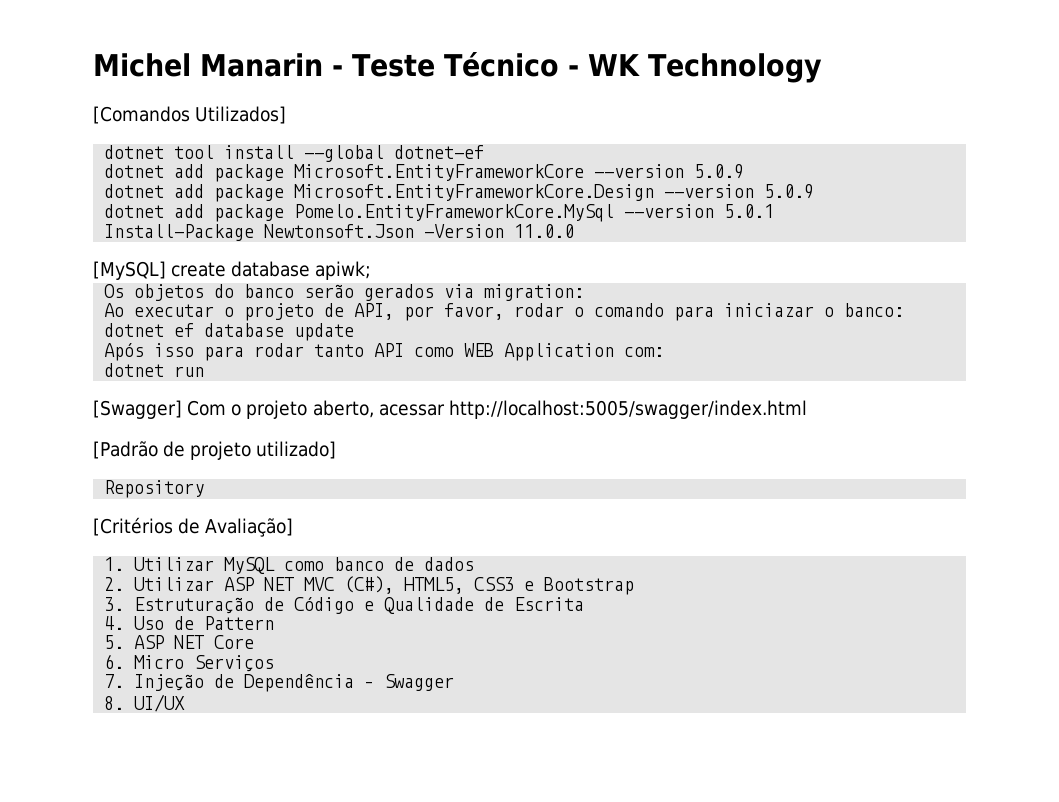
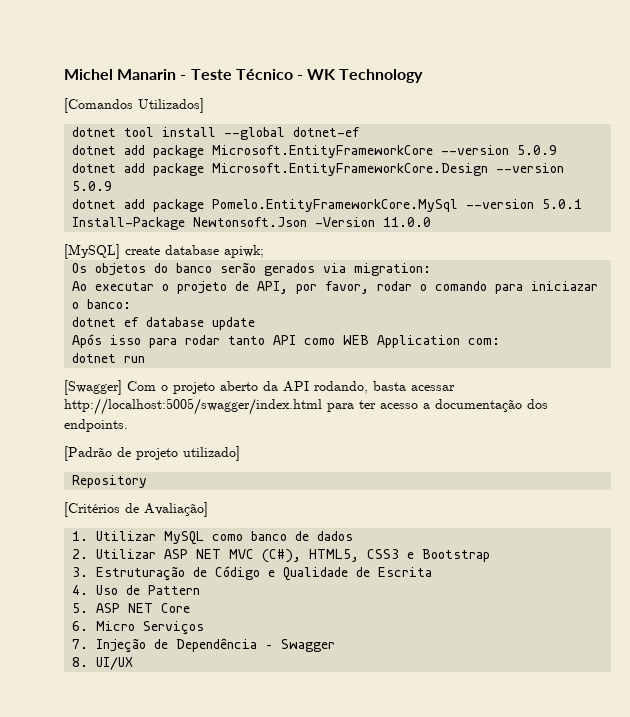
- [Swagger] Com o projeto aberto, acessar http://localhost:5005/swagger/index.html
+ [Swagger] Com o projeto aberto da API rodando, basta acessar http://localhost:5005/swagger/index.html para ter acesso a documentação dos endpoints.

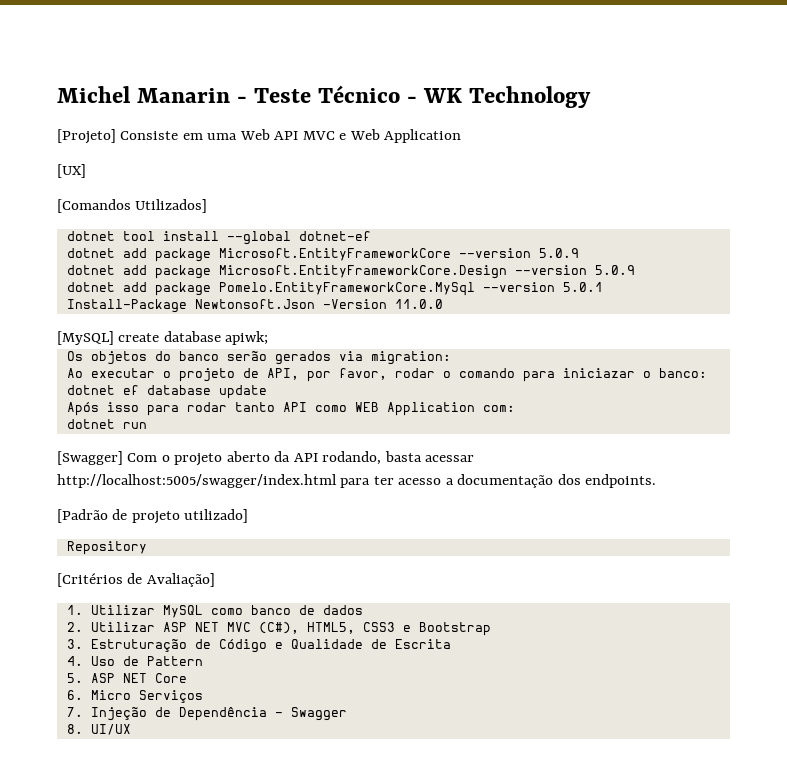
+ [Projeto] Consiste em uma Web API MVC e Web Application
+ [UX]

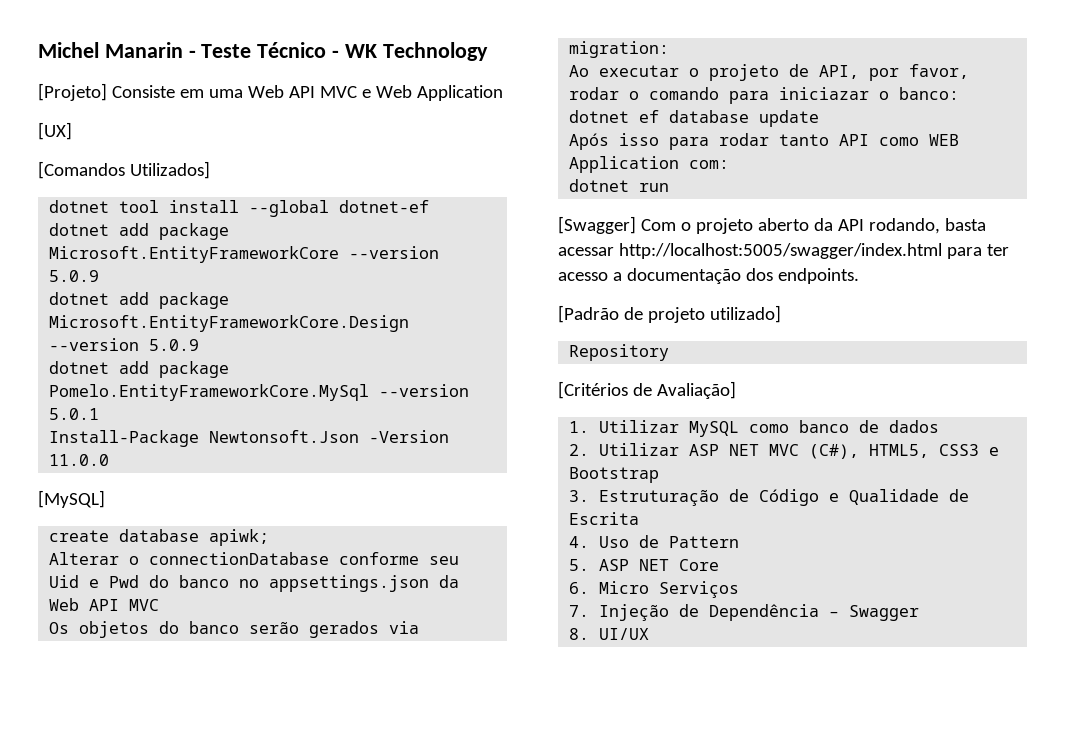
- [MySQL] create database apiwk;
+ [MySQL]
+ create database apiwk;
+ Alterar o connectionDatabase conforme seu Uid e Pwd do banco no appsettings.json da Web API MVC

